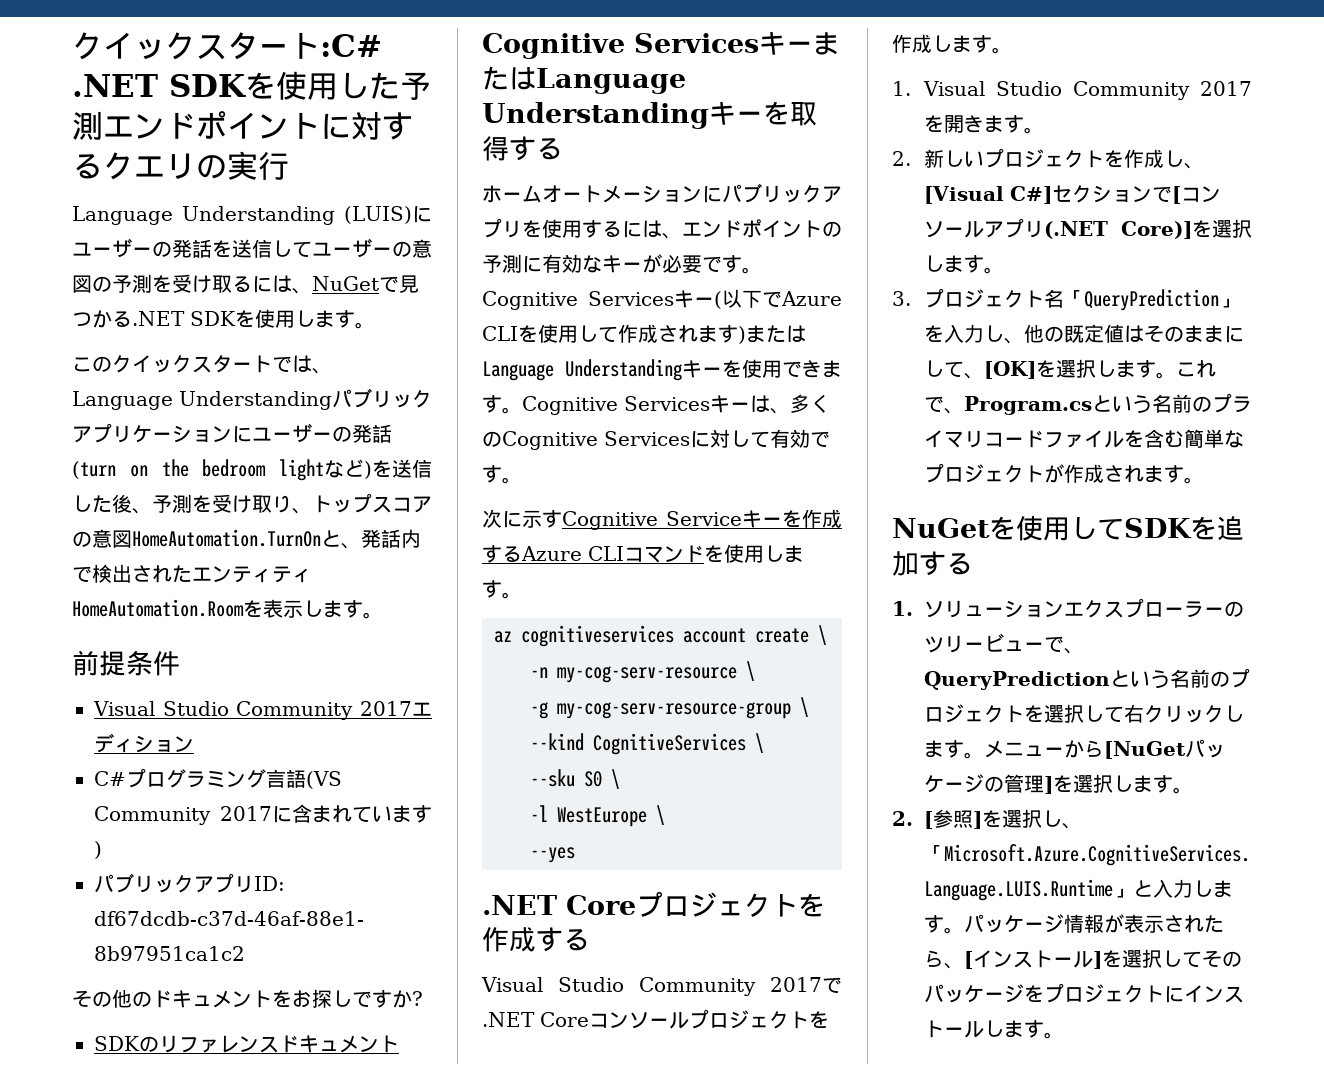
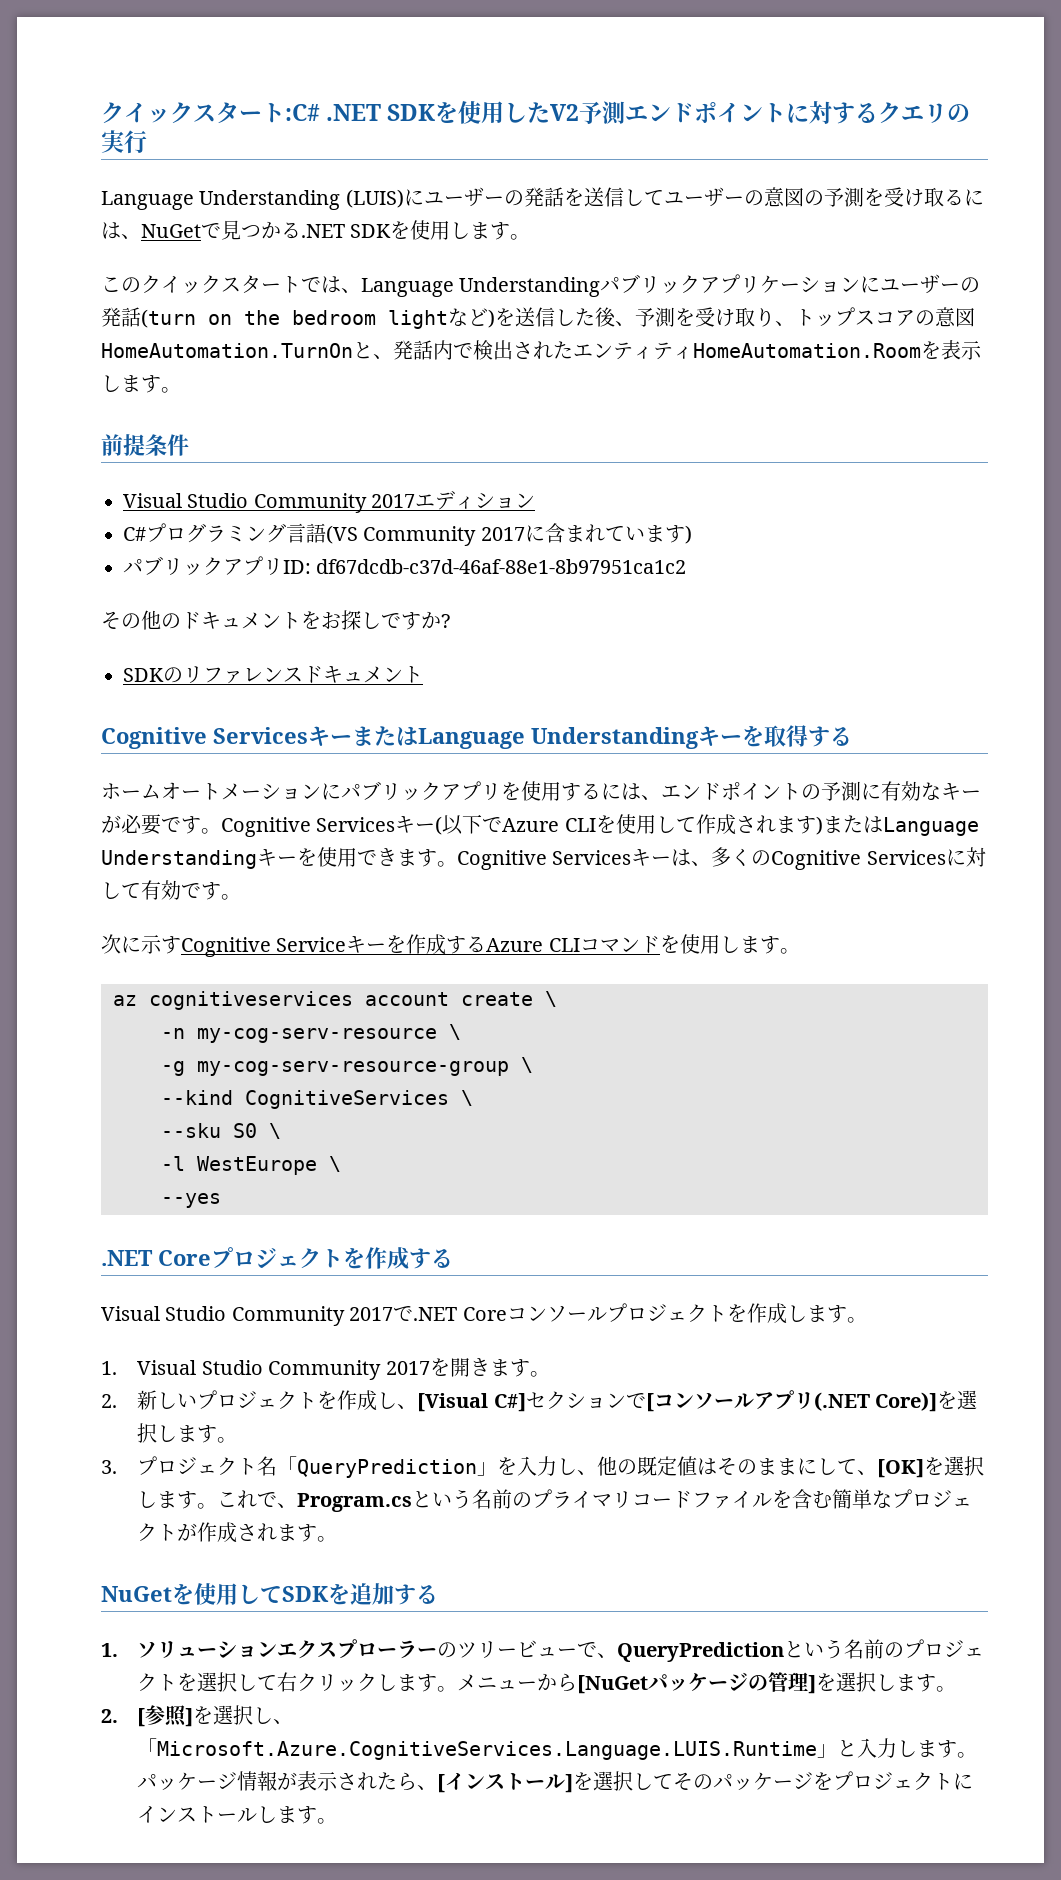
- クイックスタート:C# .NET SDKを使用した予測エンドポイントに対するクエリの実行
+ クイックスタート:C# .NET SDKを使用したV2予測エンドポイントに対するクエリの実行

